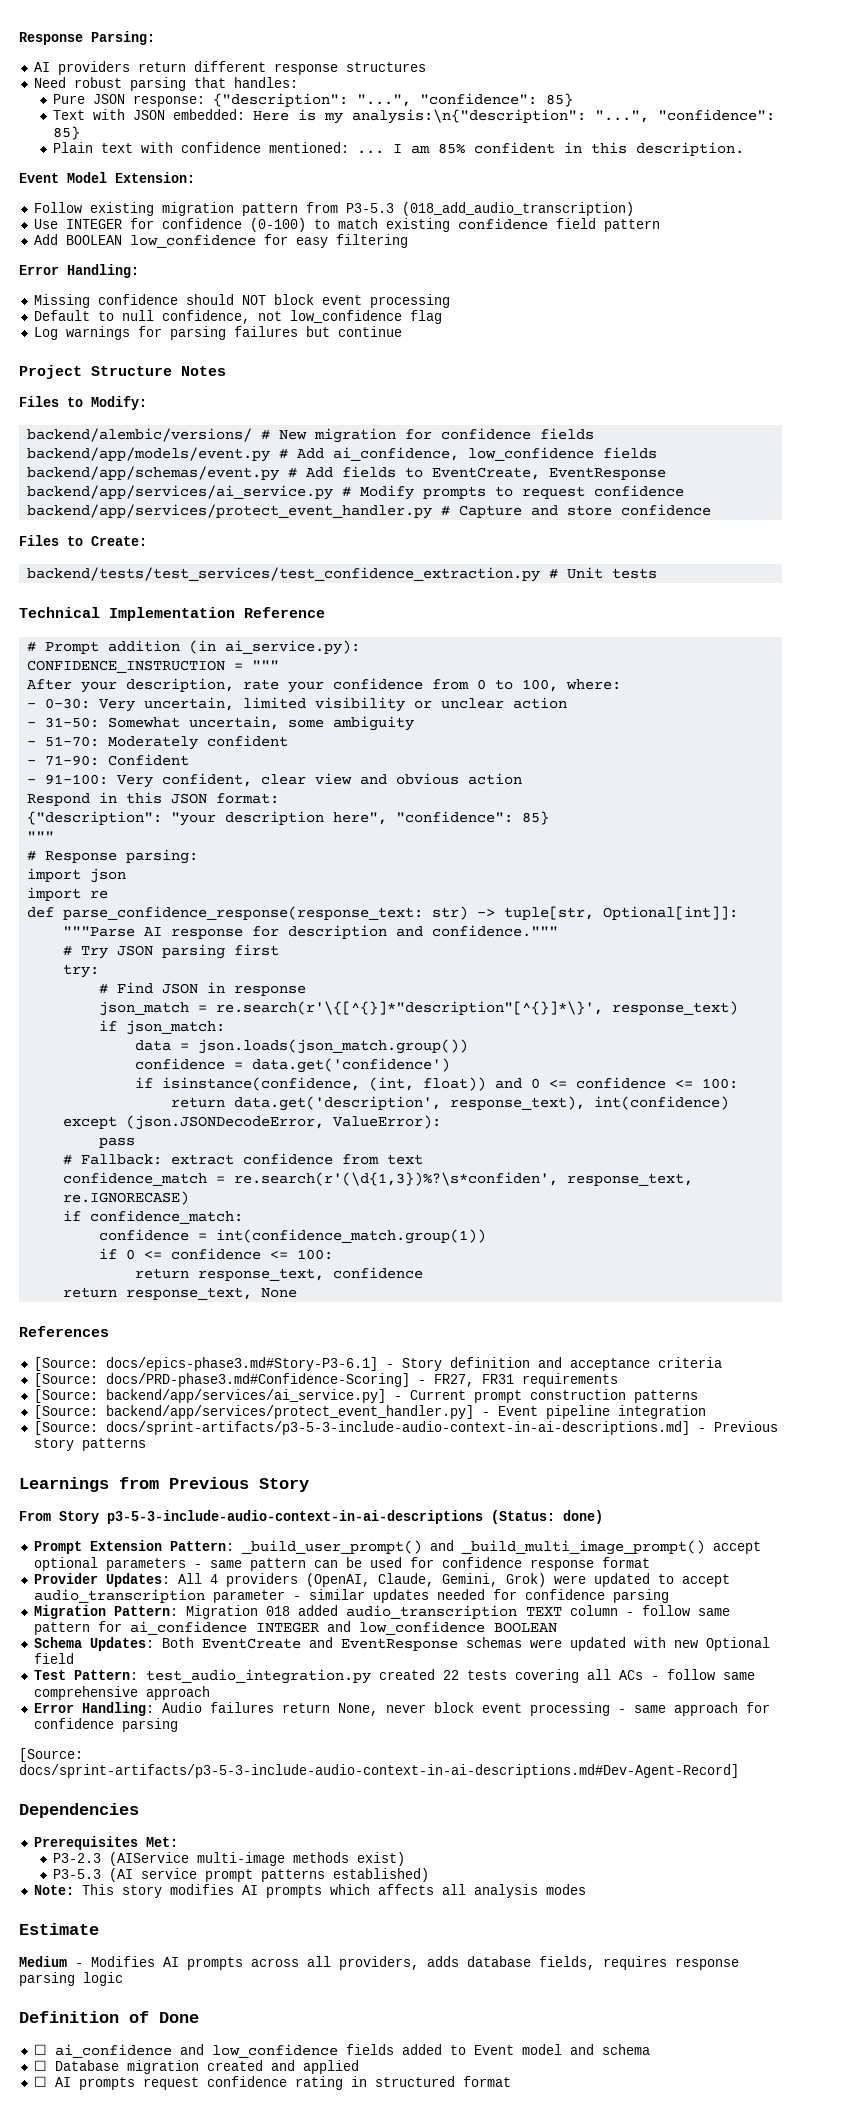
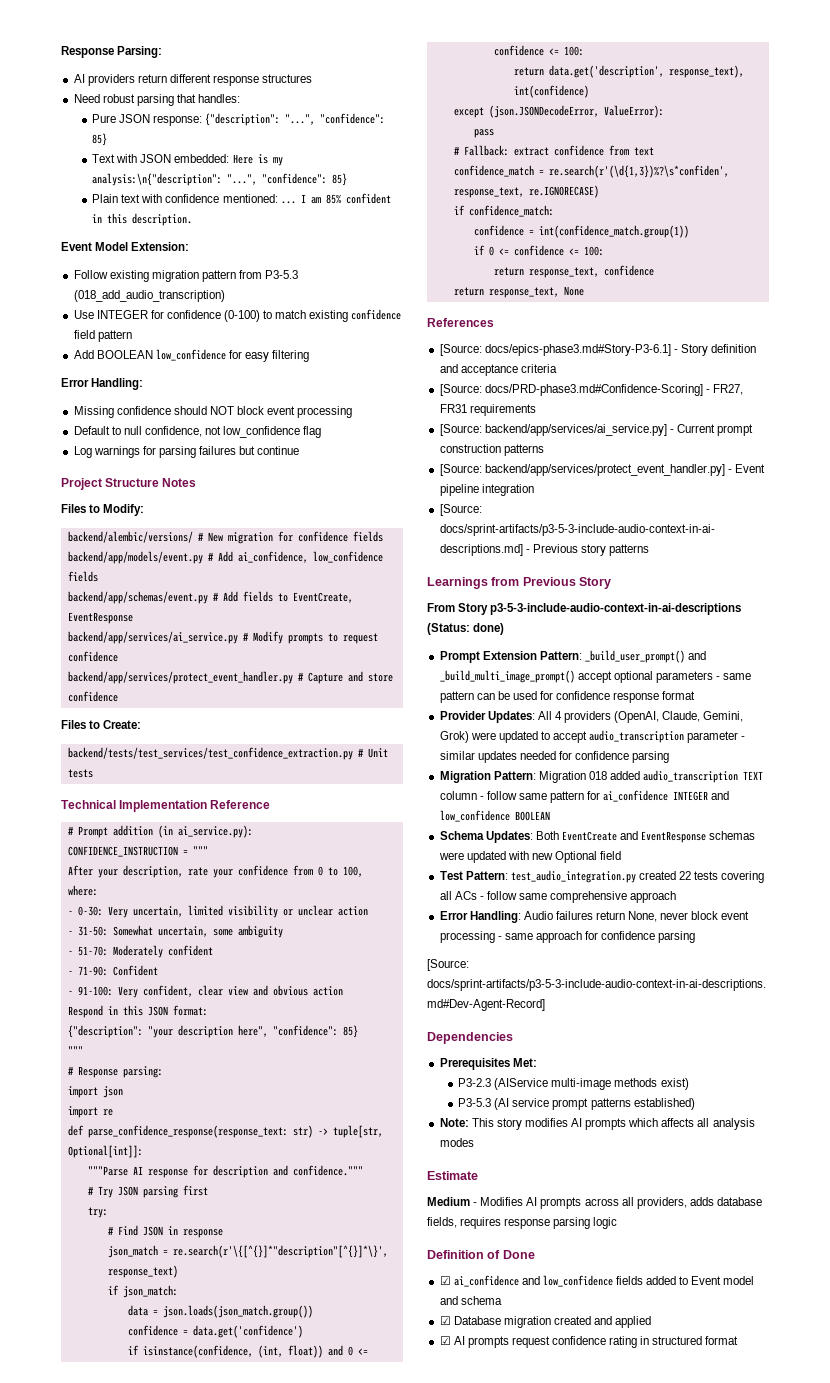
- ☐ ai_confidence and low_confidence fields added to Event model and schema
+ ☑ ai_confidence and low_confidence fields added to Event model and schema
- ☐ Database migration created and applied
+ ☑ Database migration created and applied
- ☐ AI prompts request confidence rating in structured format
+ ☑ AI prompts request confidence rating in structured format

